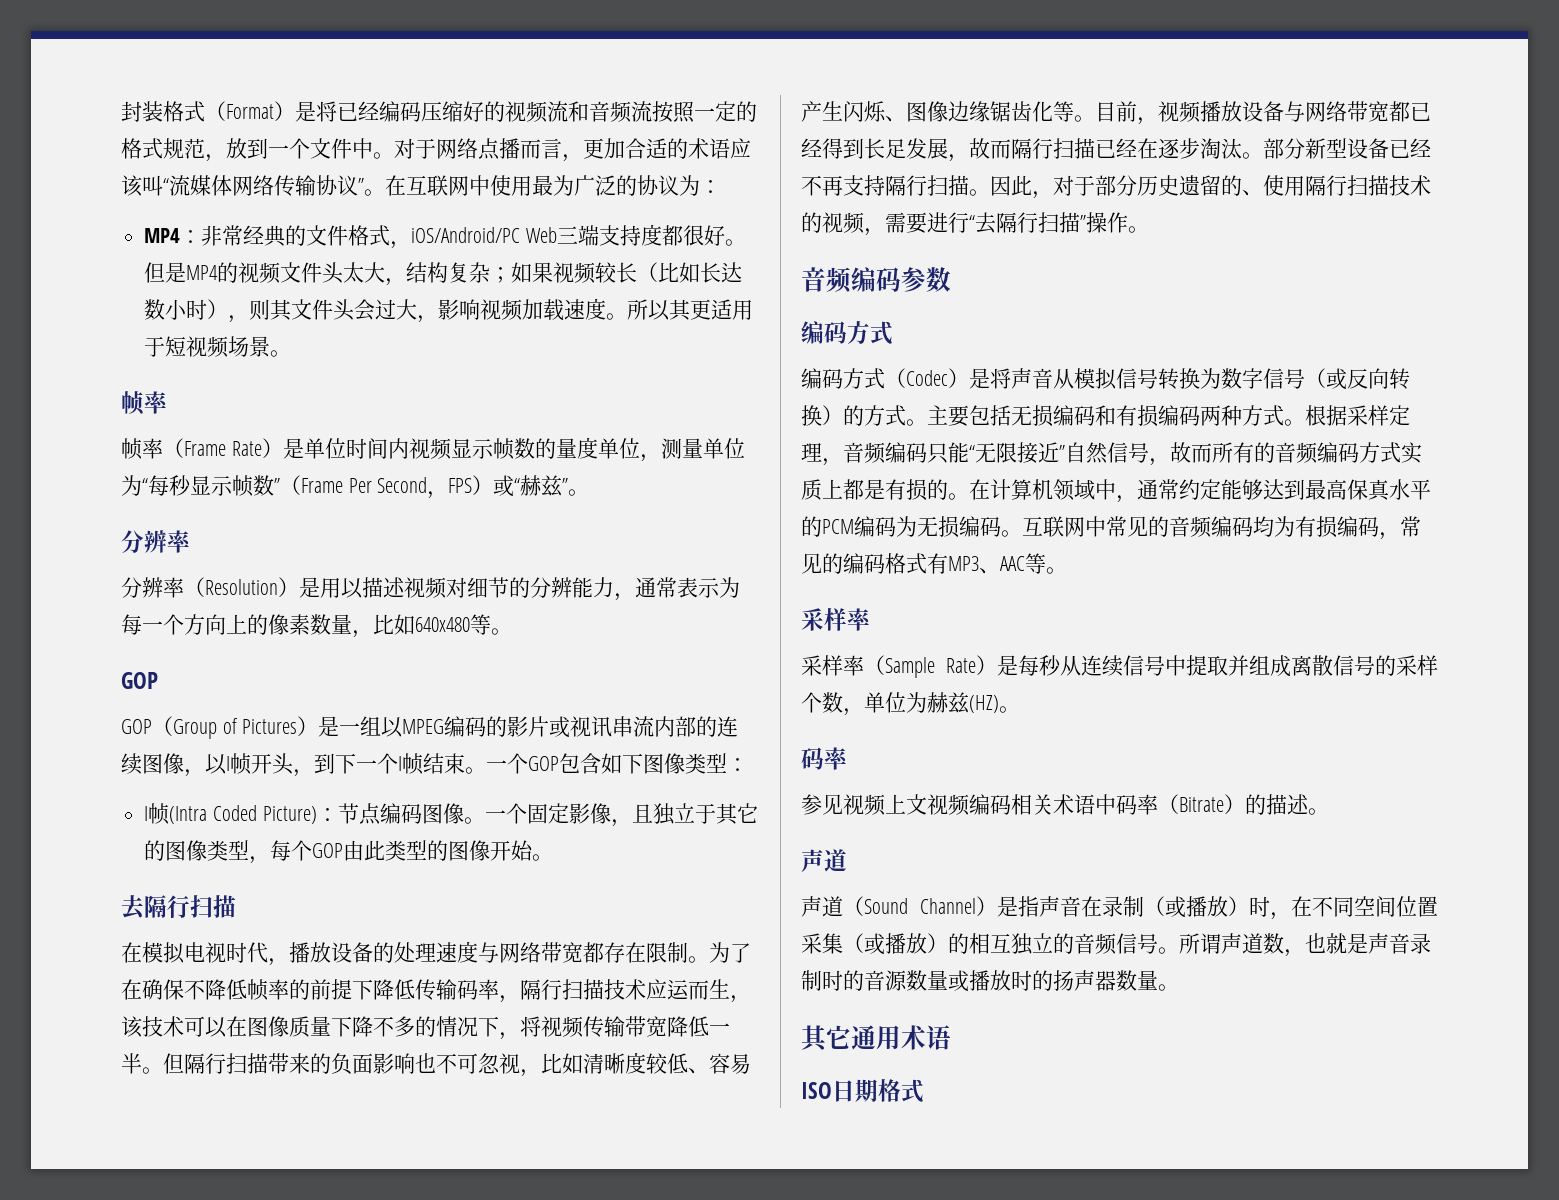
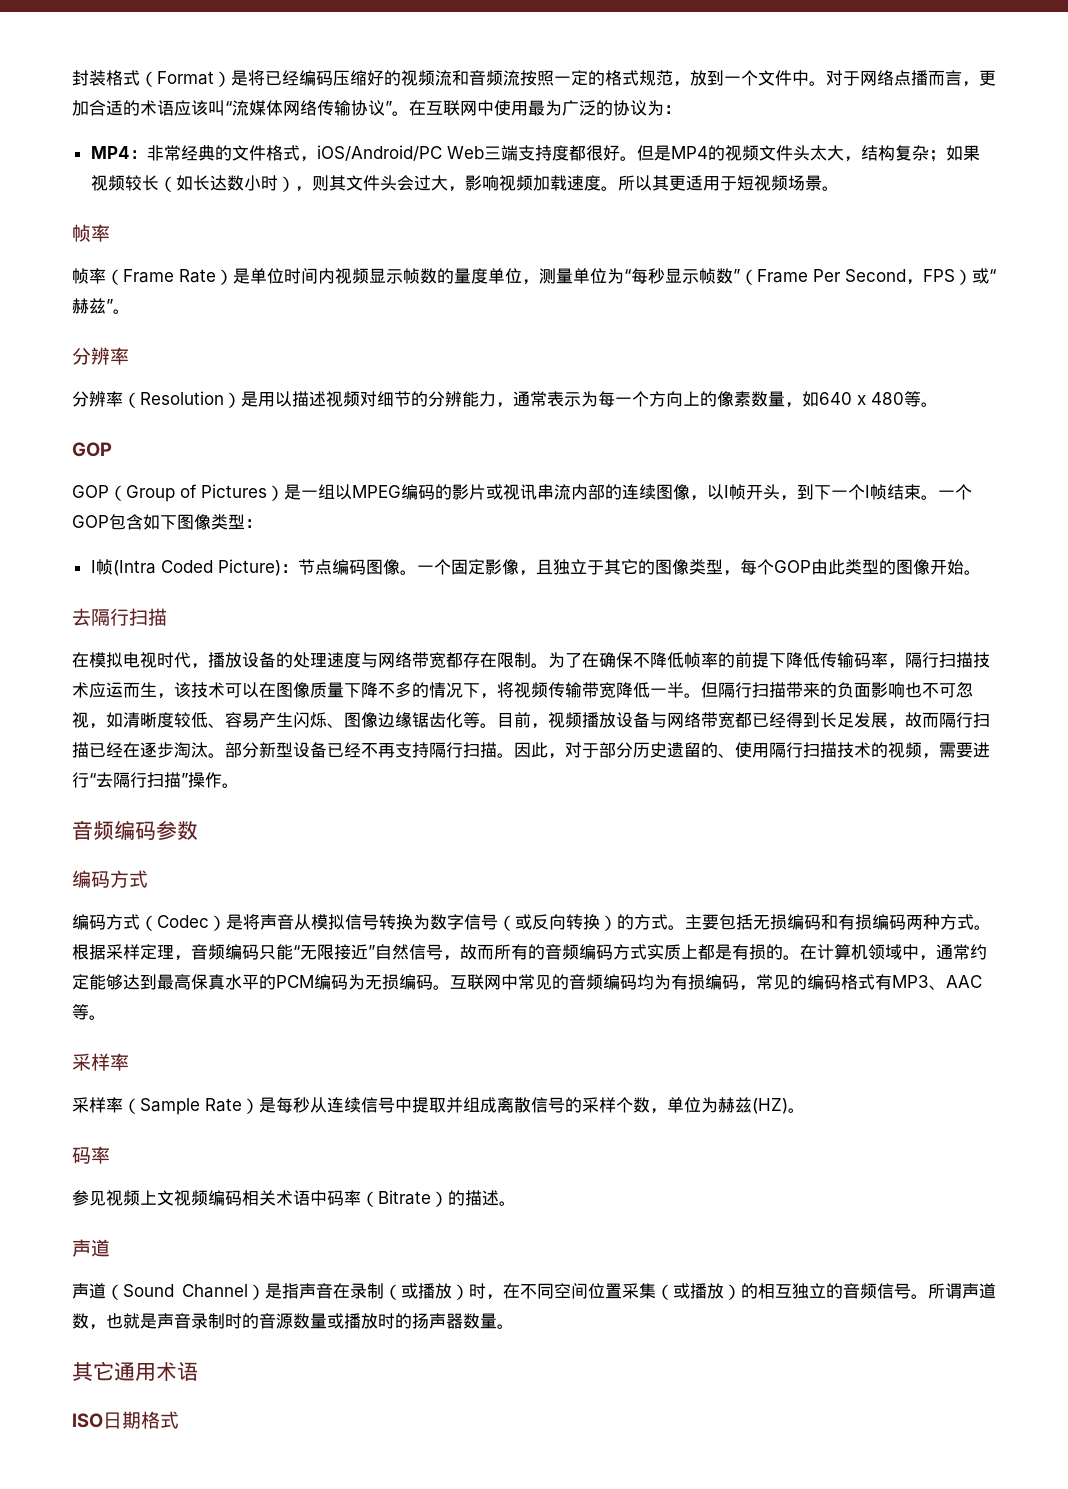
- 但是MP4的视频文件头太大，结构复杂；如果视频较长（比如长达数小时），则其文件头会过大，影响视频加载速度。
+ 但是MP4的视频文件头太大，结构复杂；如果视频较长（如长达数小时），则其文件头会过大，影响视频加载速度。
- 分辨率（Resolution）是用以描述视频对细节的分辨能力，通常表示为每一个方向上的像素数量，比如640x480等。
+ 分辨率（Resolution）是用以描述视频对细节的分辨能力，通常表示为每一个方向上的像素数量，如640 x 480等。
- 但隔行扫描带来的负面影响也不可忽视，比如清晰度较低、容易产生闪烁、图像边缘锯齿化等。
+ 但隔行扫描带来的负面影响也不可忽视，如清晰度较低、容易产生闪烁、图像边缘锯齿化等。

